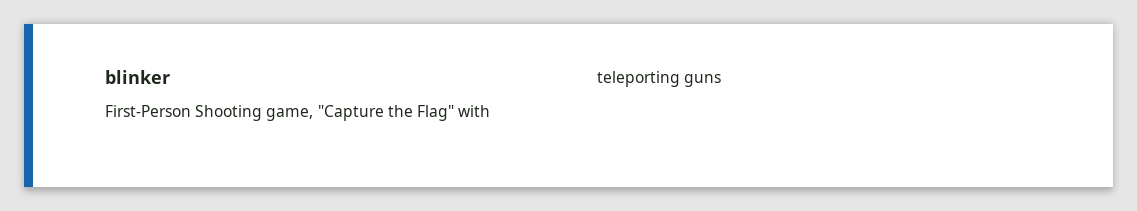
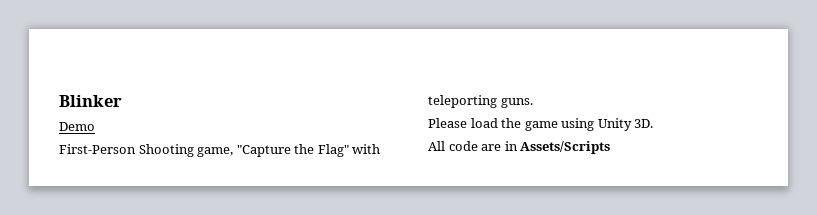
- blinker
+ Blinker
+ Demo
- First-Person Shooting game, "Capture the Flag" with teleporting guns
+ First-Person Shooting game, "Capture the Flag" with teleporting guns.
+ Please load the game using Unity 3D.
+ All code are in Assets/Scripts

